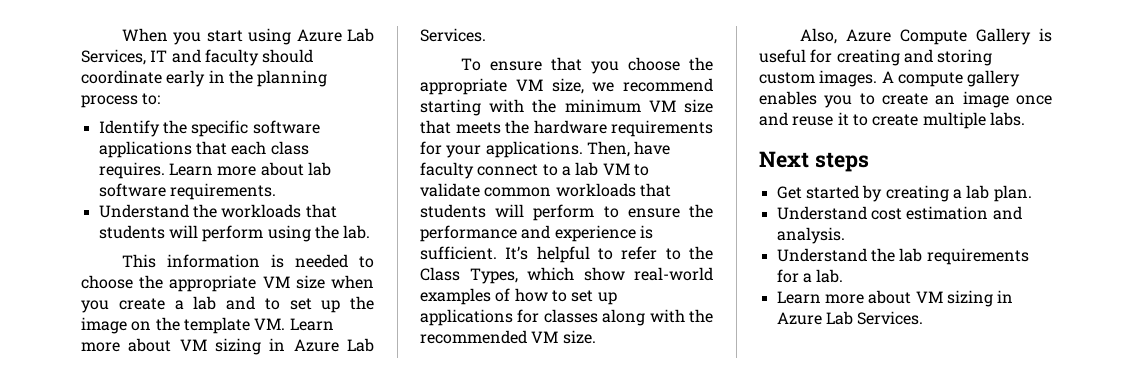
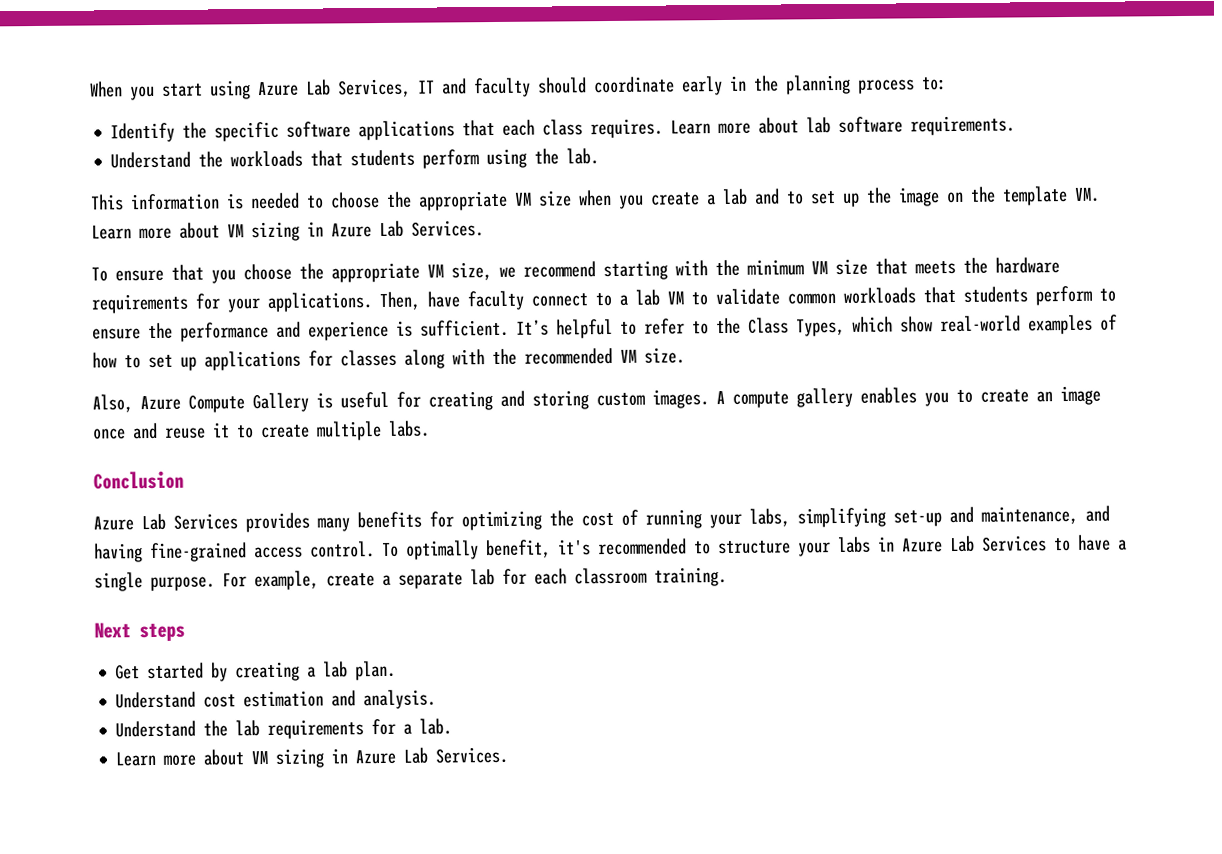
- Understand the workloads that students will perform using the lab.
+ Understand the workloads that students perform using the lab.
- Then, have faculty connect to a lab VM to validate common workloads that students will perform to ensure the performance and experience is sufficient.
+ Then, have faculty connect to a lab VM to validate common workloads that students perform to ensure the performance and experience is sufficient.
+ Conclusion
+ Azure Lab Services provides many benefits for optimizing the cost of running your labs, simplifying set-up and maintenance, and having fine-grained access control. To optimally benefit, it's recommended to structure your labs in Azure Lab Services to have a single purpose. For example, create a separate lab for each classroom training.

